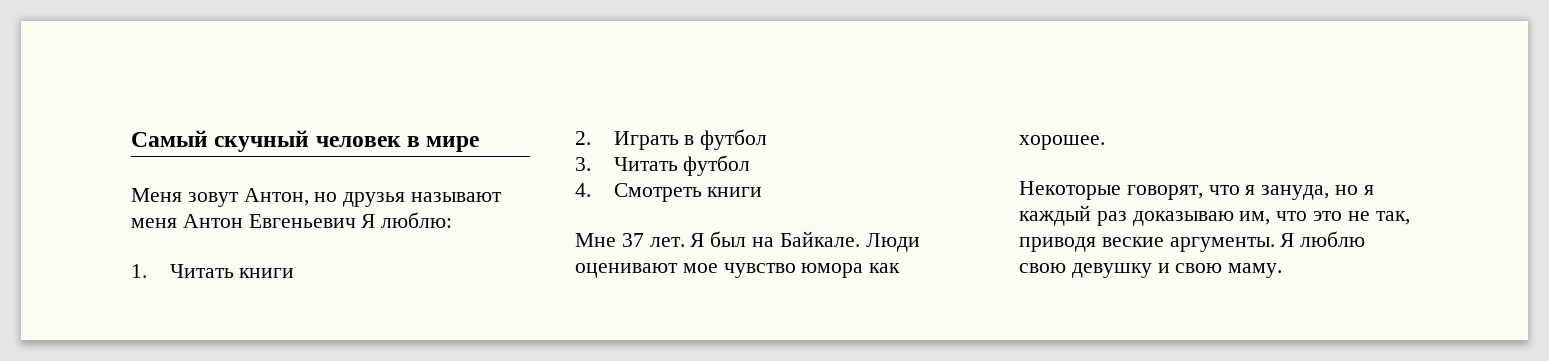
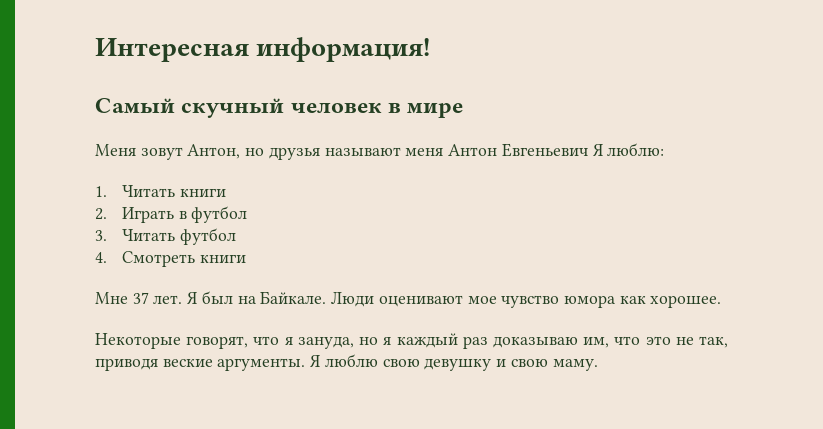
+ Интересная информация!

